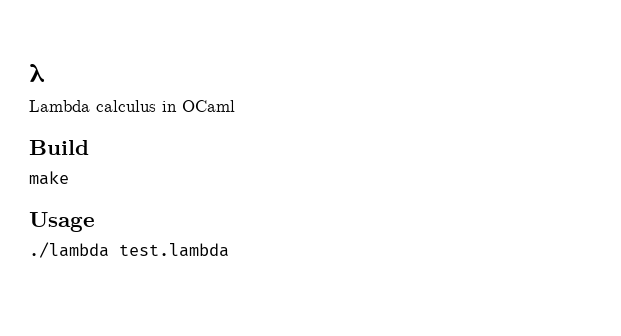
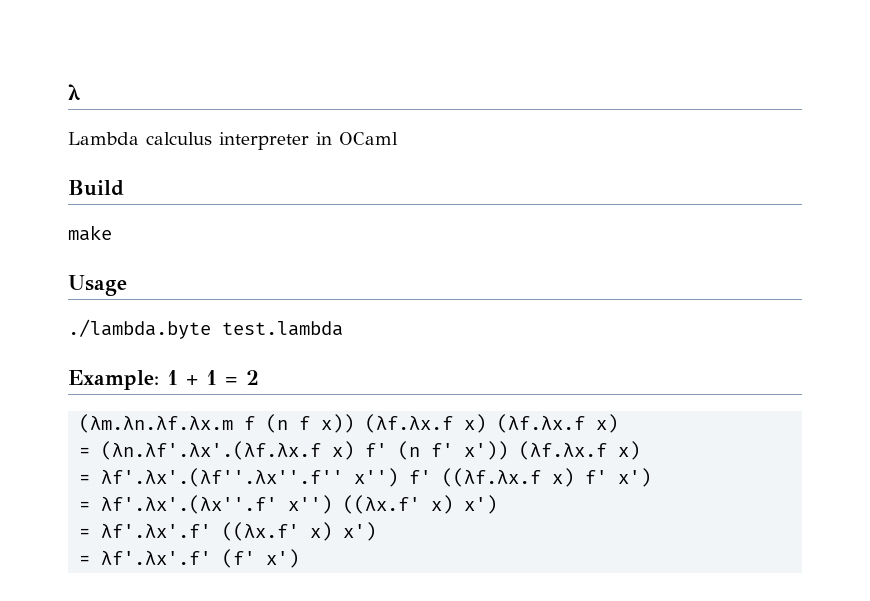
- Lambda calculus in OCaml
+ Lambda calculus interpreter in OCaml
- ./lambda test.lambda
+ ./lambda.byte test.lambda
+ Example: 1 + 1 = 2
+ (λm.λn.λf.λx.m f (n f x)) (λf.λx.f x) (λf.λx.f x)
+ = (λn.λf'.λx'.(λf.λx.f x) f' (n f' x')) (λf.λx.f x)
+ = λf'.λx'.(λf''.λx''.f'' x'') f' ((λf.λx.f x) f' x')
+ = λf'.λx'.(λx''.f' x'') ((λx.f' x) x')
+ = λf'.λx'.f' ((λx.f' x) x')
+ = λf'.λx'.f' (f' x')

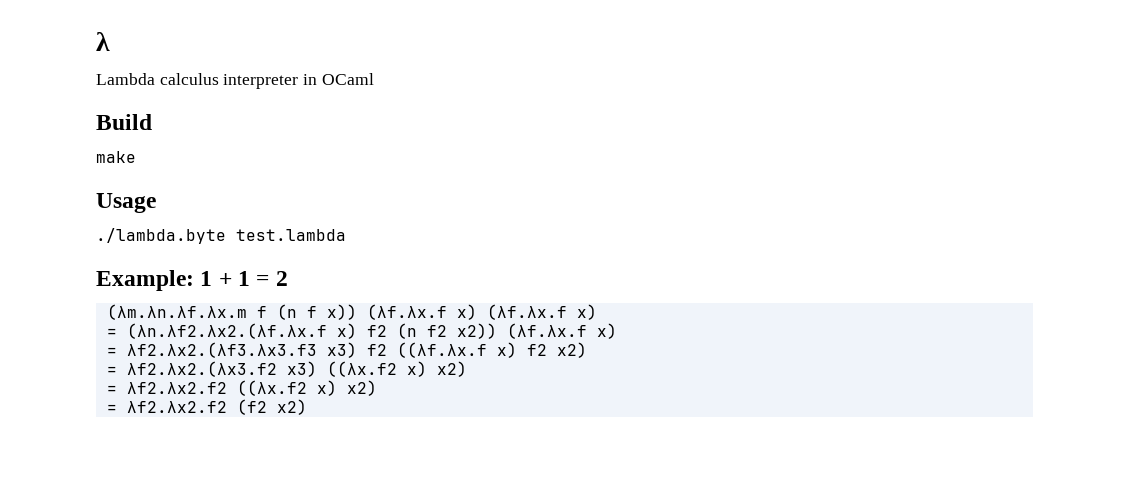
- = (λn.λf'.λx'.(λf.λx.f x) f' (n f' x')) (λf.λx.f x)
- = λf'.λx'.(λf''.λx''.f'' x'') f' ((λf.λx.f x) f' x')
- = λf'.λx'.(λx''.f' x'') ((λx.f' x) x')
- = λf'.λx'.f' ((λx.f' x) x')
- = λf'.λx'.f' (f' x')
+ = (λn.λf2.λx2.(λf.λx.f x) f2 (n f2 x2)) (λf.λx.f x)
+ = λf2.λx2.(λf3.λx3.f3 x3) f2 ((λf.λx.f x) f2 x2)
+ = λf2.λx2.(λx3.f2 x3) ((λx.f2 x) x2)
+ = λf2.λx2.f2 ((λx.f2 x) x2)
+ = λf2.λx2.f2 (f2 x2)

